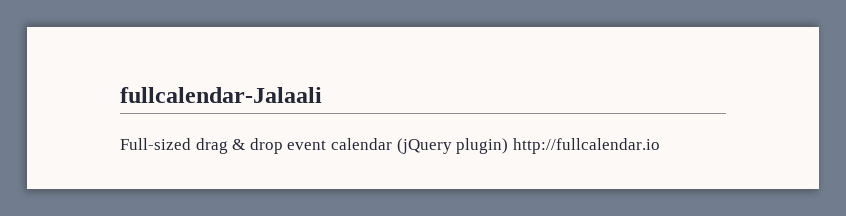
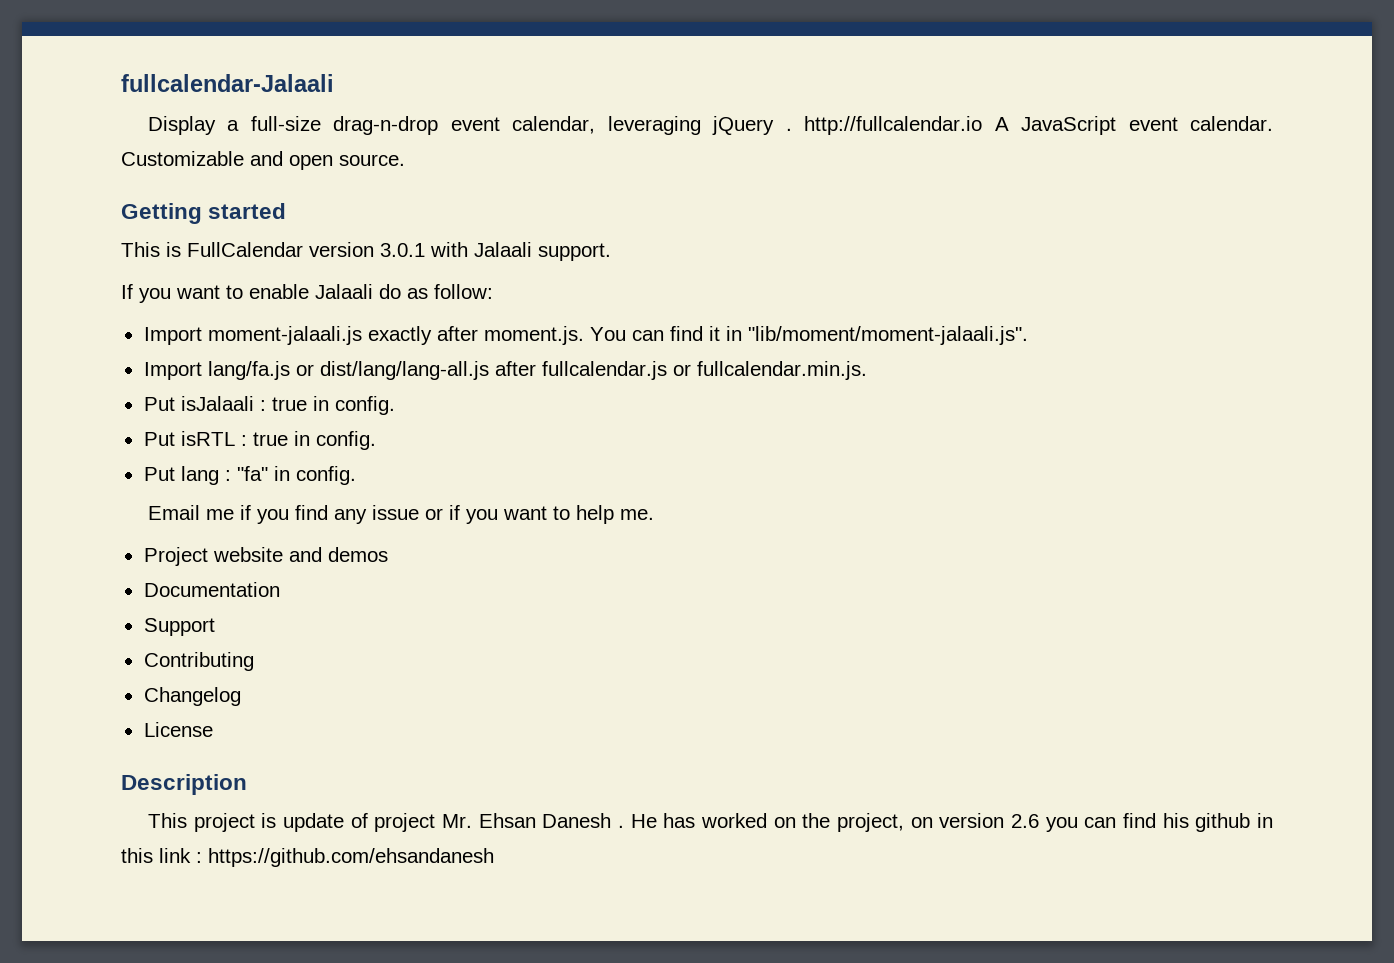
- Full-sized drag & drop event calendar (jQuery plugin) http://fullcalendar.io
+ Display a full-size drag-n-drop event calendar, leveraging jQuery . http://fullcalendar.io A JavaScript event calendar. Customizable and open source.
+ Getting started
+ This is FullCalendar version 3.0.1 with Jalaali support.
+ If you want to enable Jalaali do as follow:
+ Import moment-jalaali.js exactly after moment.js. You can find it in "lib/moment/moment-jalaali.js".
+ Import lang/fa.js or dist/lang/lang-all.js after fullcalendar.js or fullcalendar.min.js.
+ Put isJalaali : true in config.
+ Put isRTL : true in config.
+ Put lang : "fa" in config.
+ Email me if you find any issue or if you want to help me.
+ Project website and demos
+ Documentation
+ Support
+ Contributing
+ Changelog
+ License
+ Description
+ This project is update of project Mr. Ehsan Danesh . He has worked on the project, on version 2.6 you can find his github in this link : https://github.com/ehsandanesh

